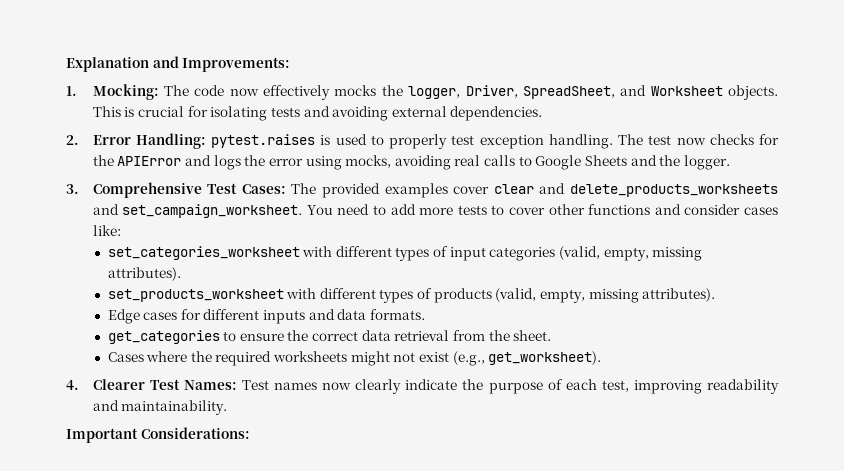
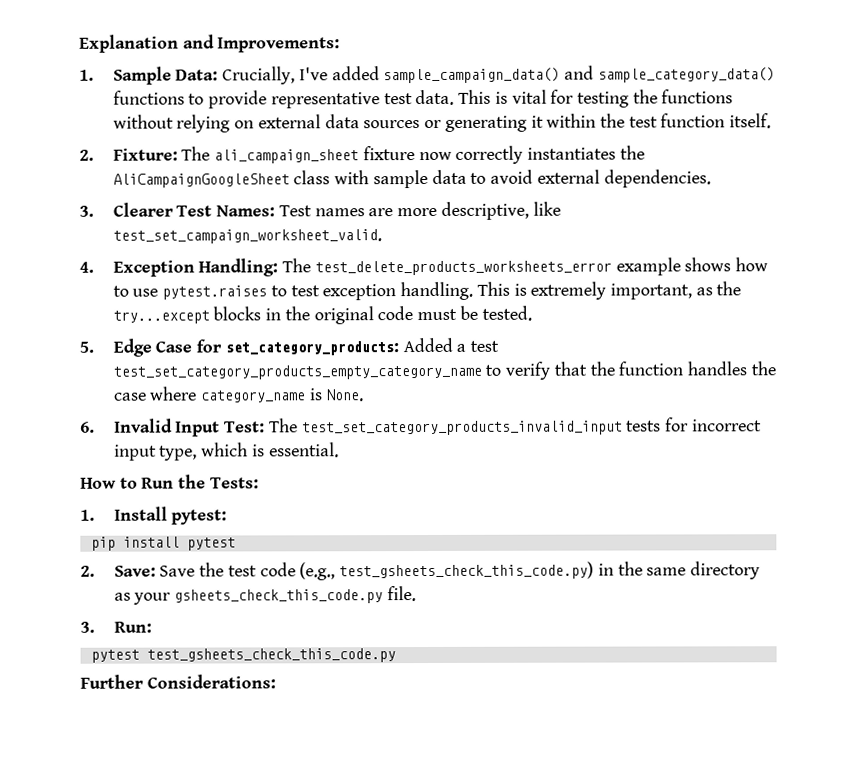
- 1. Mocking: The code now effectively mocks the logger, Driver, SpreadSheet, and Worksheet objects. This is crucial for isolating tests and avoiding external dependencies.
- 2. Error Handling: pytest.raises is used to properly test exception handling. The test now checks for the APIError and logs the error using mocks, avoiding real calls to Google Sheets and the logger.
- 3. Comprehensive Test Cases: The provided examples cover clear and delete_products_worksheets and set_campaign_worksheet. You need to add more tests to cover other functions and consider cases like:
- set_categories_worksheet with different types of input categories (valid, empty, missing attributes).
- set_products_worksheet with different types of products (valid, empty, missing attributes).
- Edge cases for different inputs and data formats.
- get_categories to ensure the correct data retrieval from the sheet.
- Cases where the required worksheets might not exist (e.g., get_worksheet).
- 4. Clearer Test Names: Test names now clearly indicate the purpose of each test, improving readability and maintainability.
- Important Considerations:
+ 1. Sample Data: Crucially, I've added sample_campaign_data() and sample_category_data() functions to provide representative test data. This is vital for testing the functions without relying on external data sources or generating it within the test function itself.
+ 2. Fixture: The ali_campaign_sheet fixture now correctly instantiates the AliCampaignGoogleSheet class with sample data to avoid external dependencies.
+ 3. Clearer Test Names: Test names are more descriptive, like test_set_campaign_worksheet_valid.
+ 4. Exception Handling: The test_delete_products_worksheets_error example shows how to use pytest.raises to test exception handling. This is extremely important, as the try...except blocks in the original code must be tested.
+ 5. Edge Case for set_category_products: Added a test test_set_category_products_empty_category_name to verify that the function handles the case where category_name is None.
+ 6. Invalid Input Test: The test_set_category_products_invalid_input tests for incorrect input type, which is essential.
+ How to Run the Tests:
+ 1. Install pytest:
+ pip install pytest
+ 2. Save: Save the test code (e.g., test_gsheets_check_this_code.py) in the same directory as your gsheets_check_this_code.py file.
+ 3. Run:
+ pytest test_gsheets_check_this_code.py
+ Further Considerations:

